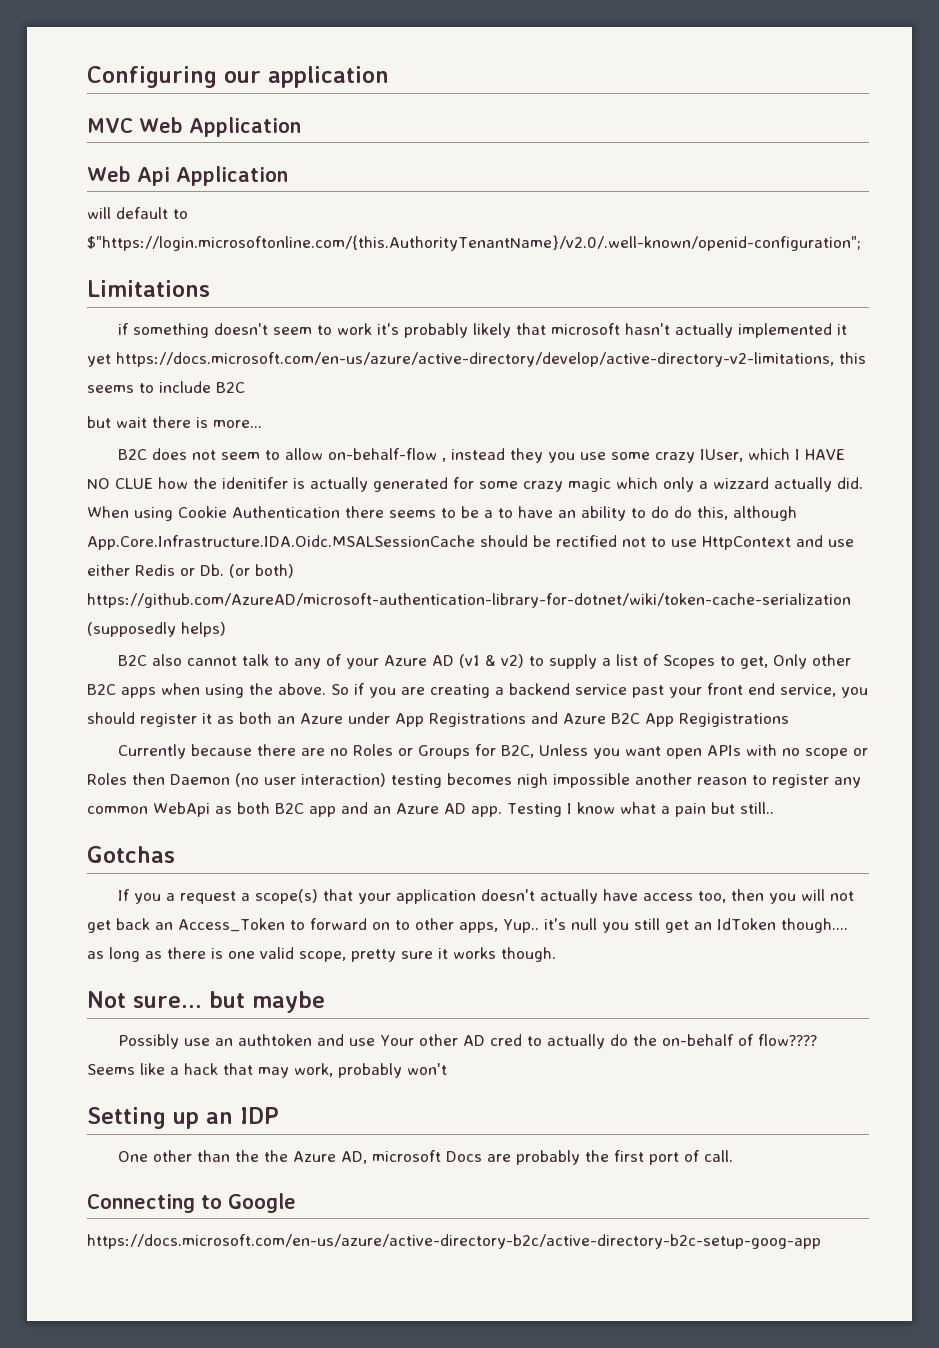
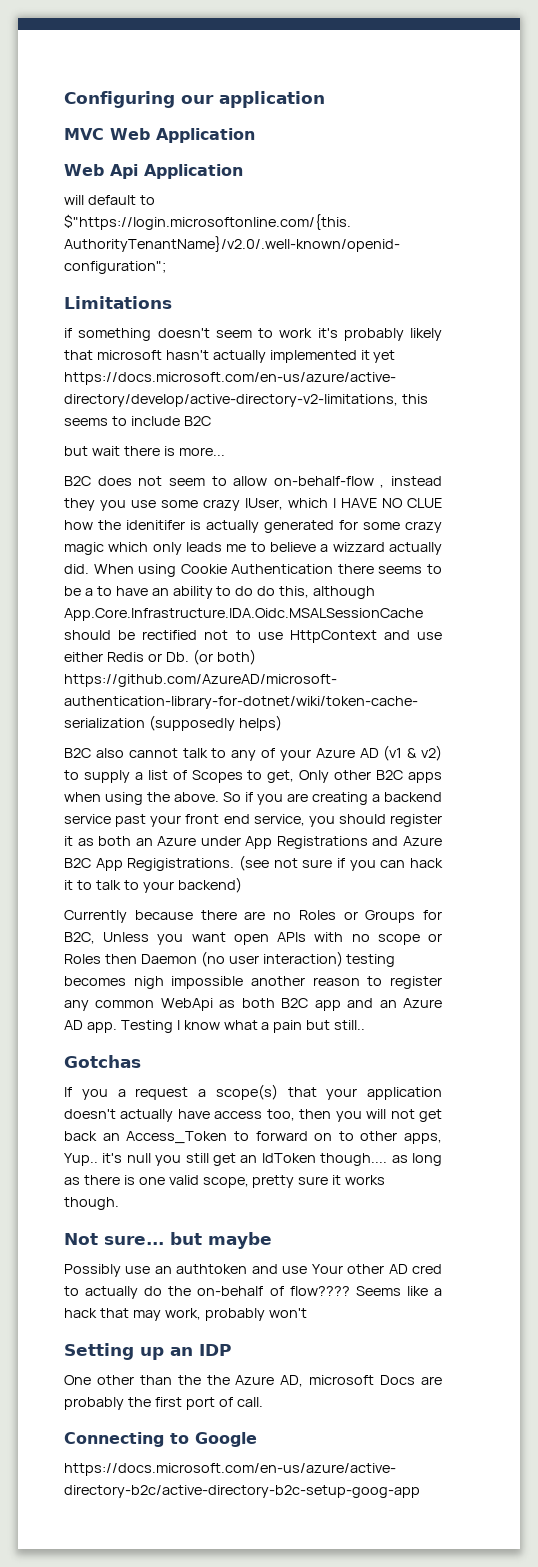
- B2C does not seem to allow on-behalf-flow , instead they you use some crazy IUser, which I HAVE NO CLUE how the idenitifer is actually generated for some crazy magic which only a wizzard actually did.
+ B2C does not seem to allow on-behalf-flow , instead they you use some crazy IUser, which I HAVE NO CLUE how the idenitifer is actually generated for some crazy magic which only leads me to believe a wizzard actually did.
- So if you are creating a backend service past your front end service, you should register it as both an Azure under App Registrations and Azure B2C App Regigistrations
+ So if you are creating a backend service past your front end service, you should register it as both an Azure under App Registrations and Azure B2C App Regigistrations. (see not sure if you can hack it to talk to your backend)

